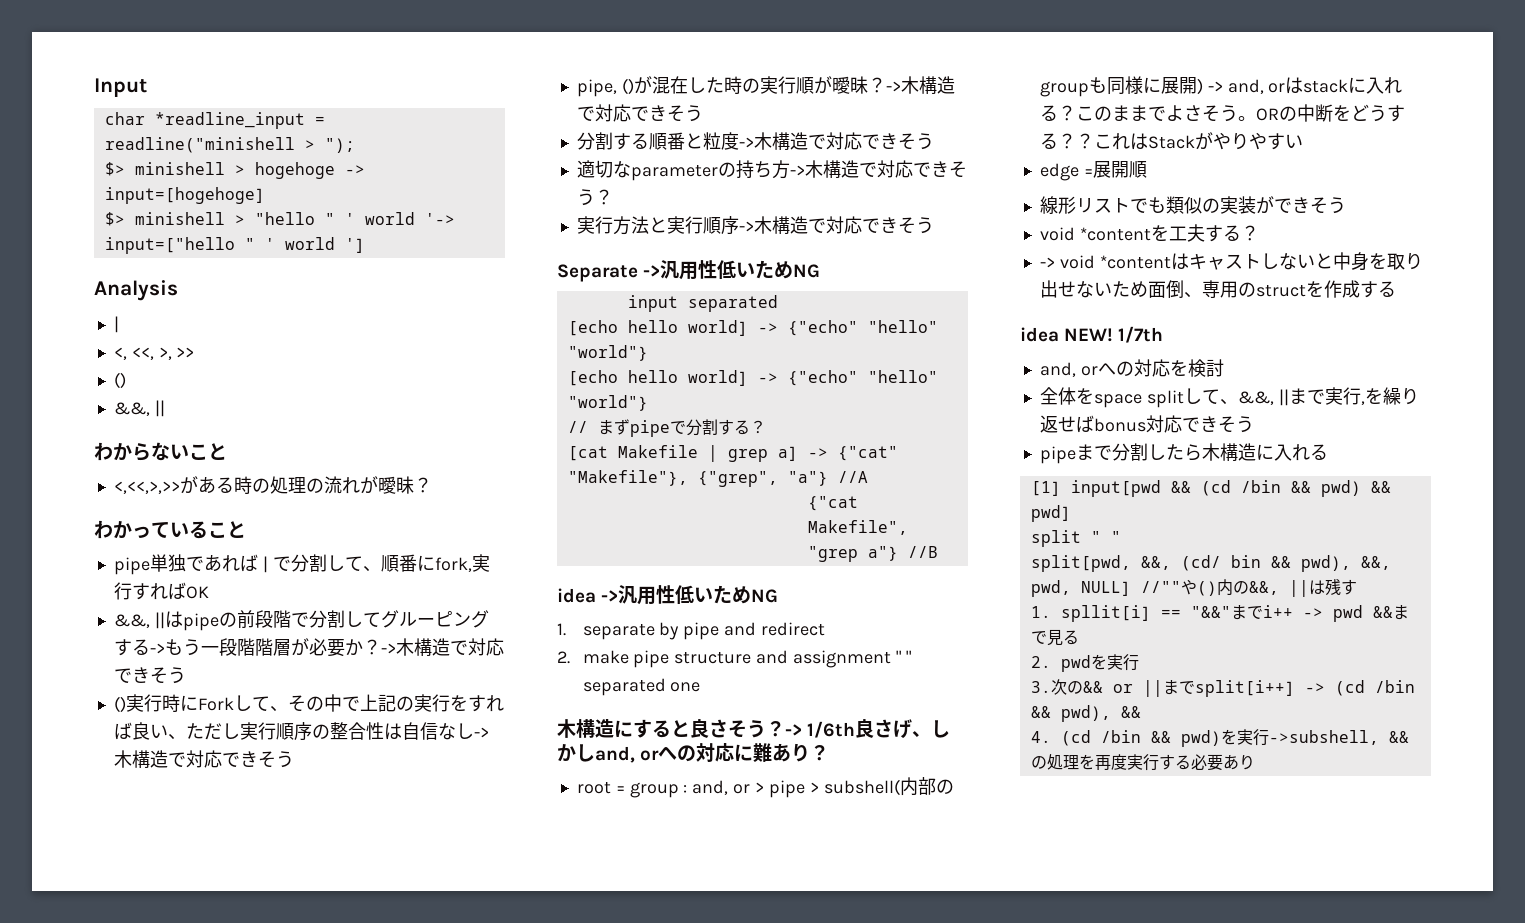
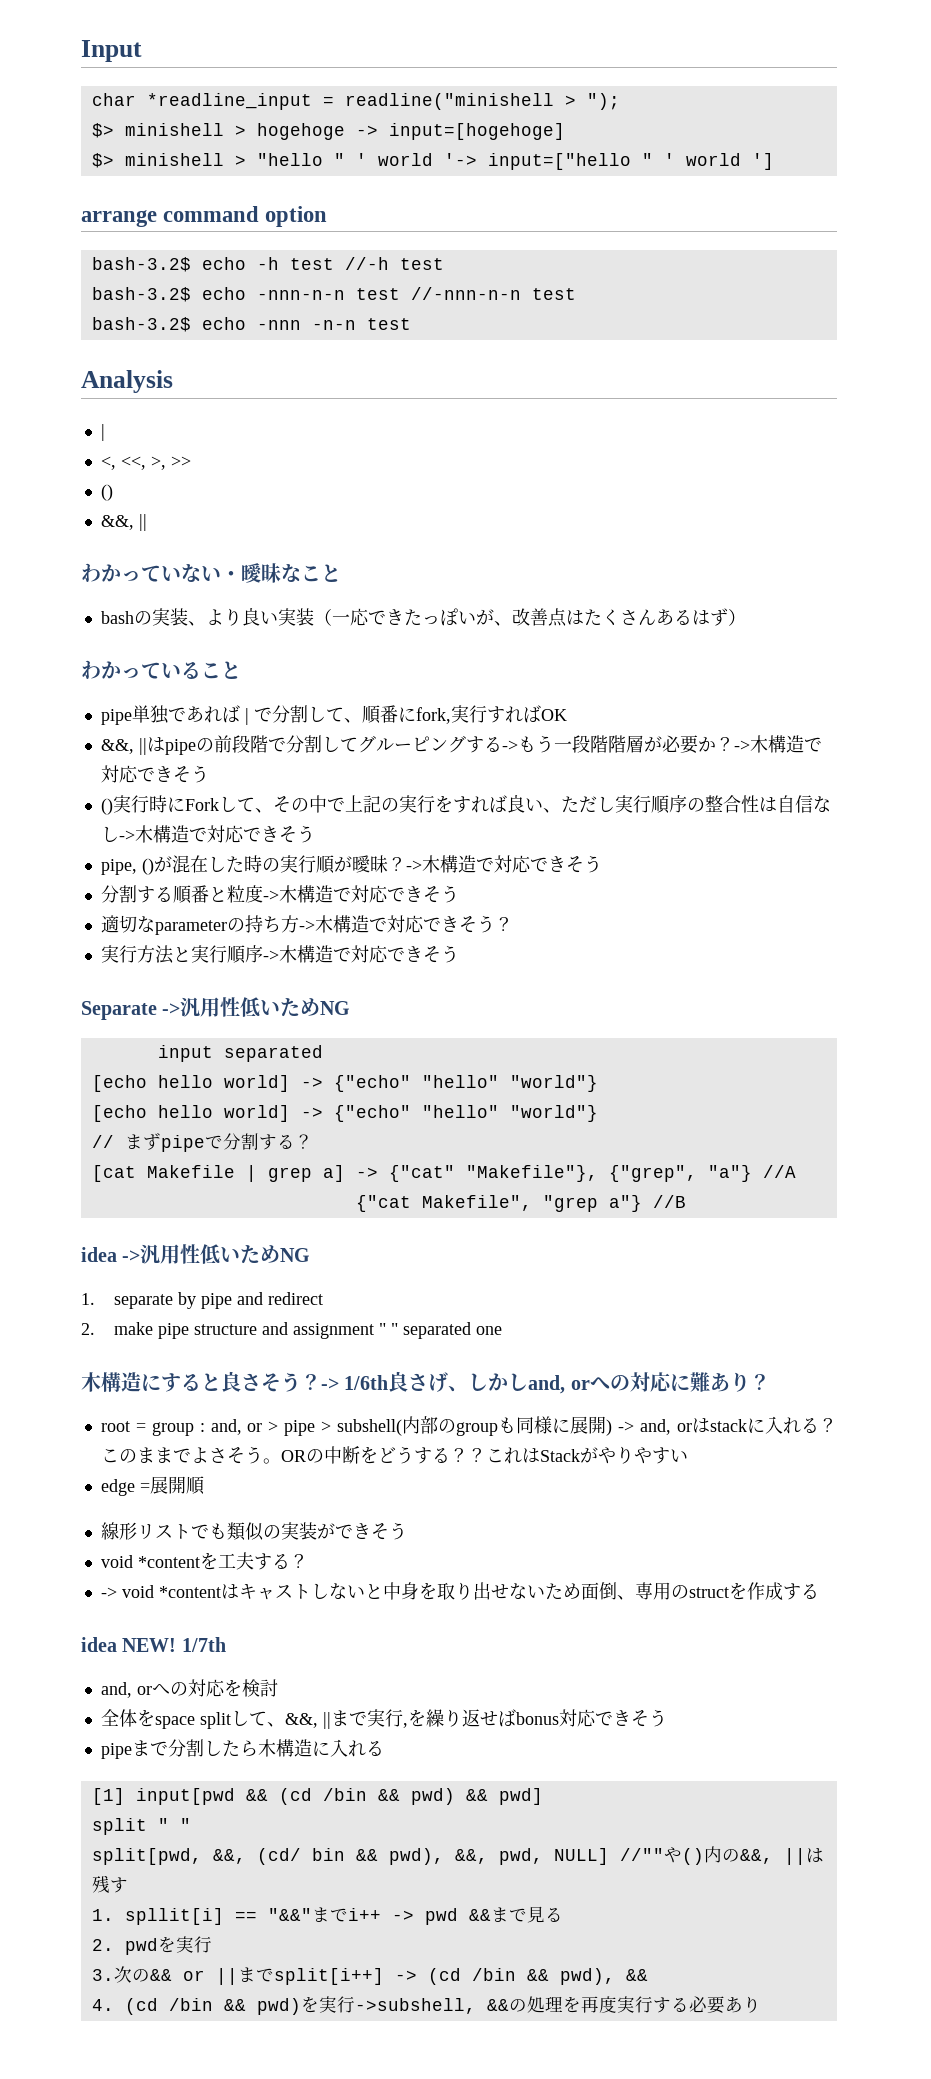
+ arrange command option
+ bash-3.2$ echo -h test //-h test
+ bash-3.2$ echo -nnn-n-n test //-nnn-n-n test
+ bash-3.2$ echo -nnn -n-n test
- わからないこと
- <,<<,>,>>がある時の処理の流れが曖昧？
+ わかっていない・曖昧なこと
+ bashの実装、より良い実装（一応できたっぽいが、改善点はたくさんあるはず）

